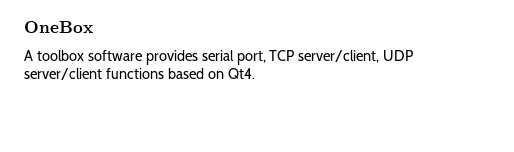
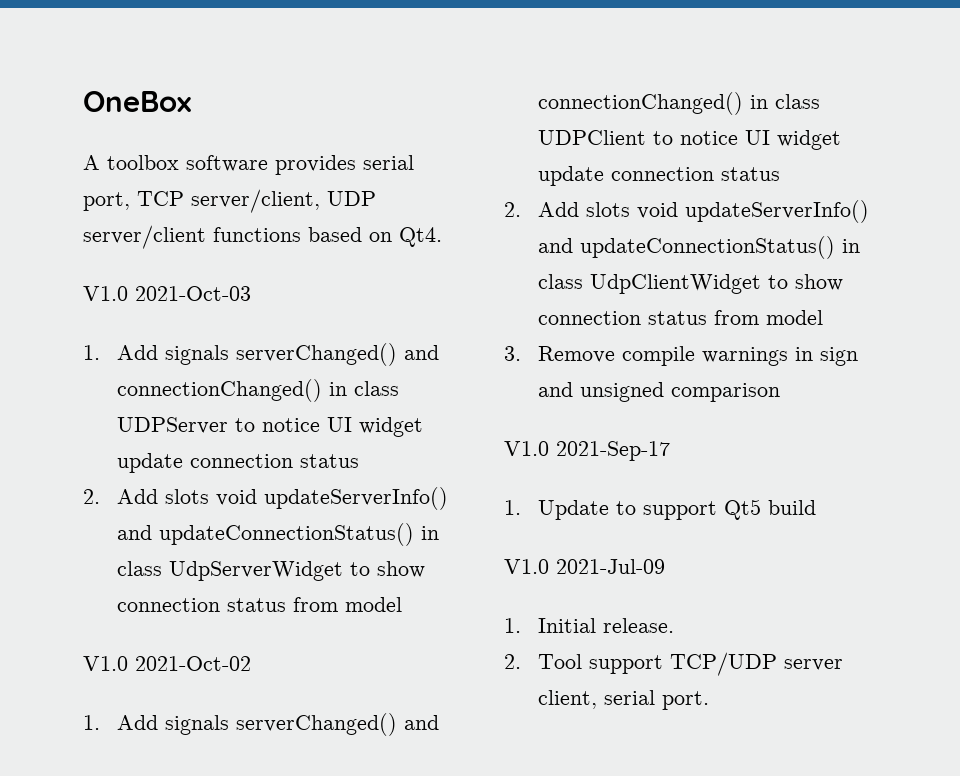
+ V1.0 2021-Oct-03
+ 1. Add signals serverChanged() and connectionChanged() in class UDPServer to notice UI widget update connection status
+ 2. Add slots void updateServerInfo() and updateConnectionStatus() in class UdpServerWidget to show connection status from model
+ V1.0 2021-Oct-02
+ 1. Add signals serverChanged() and connectionChanged() in class UDPClient to notice UI widget update connection status
+ 2. Add slots void updateServerInfo() and updateConnectionStatus() in class UdpClientWidget to show connection status from model
+ 3. Remove compile warnings in sign and unsigned comparison
+ V1.0 2021-Sep-17
+ 1. Update to support Qt5 build
+ V1.0 2021-Jul-09
+ 1. Initial release.
+ 2. Tool support TCP/UDP server client, serial port.

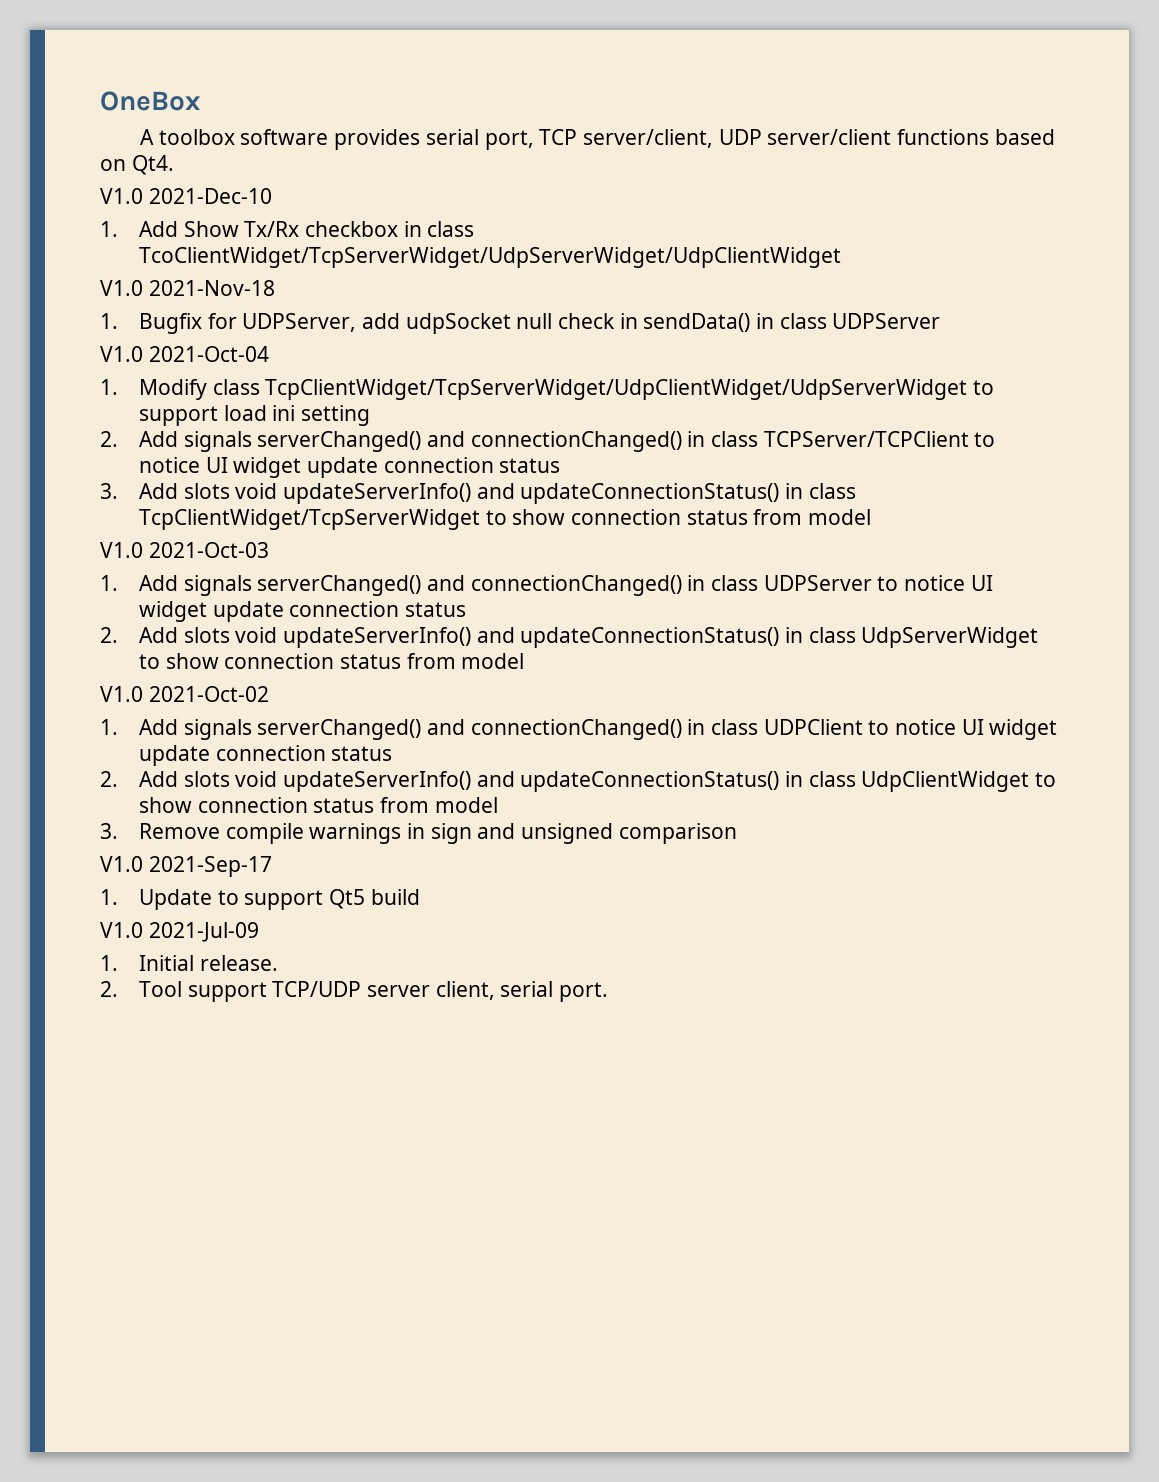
+ V1.0 2021-Dec-10
+ 1. Add Show Tx/Rx checkbox in class TcoClientWidget/TcpServerWidget/UdpServerWidget/UdpClientWidget
+ V1.0 2021-Nov-18
+ 1. Bugfix for UDPServer, add udpSocket null check in sendData() in class UDPServer
+ V1.0 2021-Oct-04
+ 1. Modify class TcpClientWidget/TcpServerWidget/UdpClientWidget/UdpServerWidget to support load ini setting
+ 2. Add signals serverChanged() and connectionChanged() in class TCPServer/TCPClient to notice UI widget update connection status
+ 3. Add slots void updateServerInfo() and updateConnectionStatus() in class TcpClientWidget/TcpServerWidget to show connection status from model

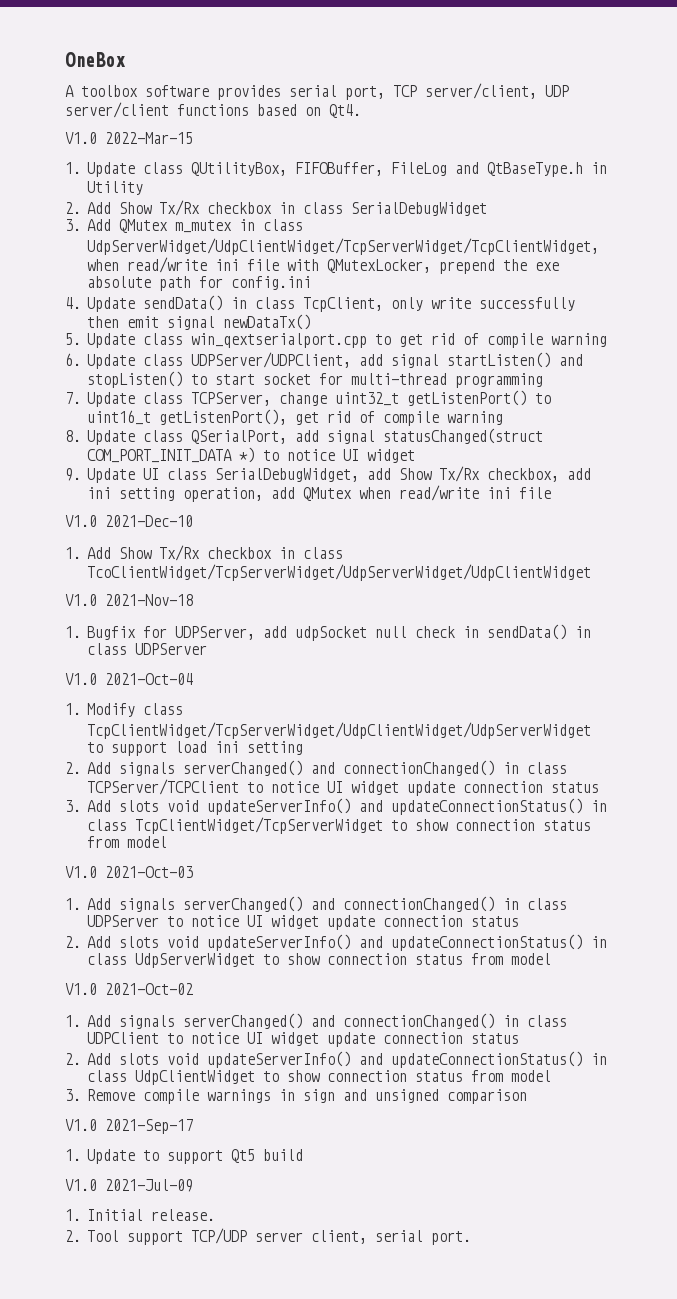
+ V1.0 2022-Mar-15
+ 1. Update class QUtilityBox, FIFOBuffer, FileLog and QtBaseType.h in Utility
+ 2. Add Show Tx/Rx checkbox in class SerialDebugWidget
+ 3. Add QMutex m_mutex in class UdpServerWidget/UdpClientWidget/TcpServerWidget/TcpClientWidget, when read/write ini file with QMutexLocker, prepend the exe absolute path for config.ini
+ 4. Update sendData() in class TcpClient, only write successfully then emit signal newDataTx()
+ 5. Update class win_qextserialport.cpp to get rid of compile warning
+ 6. Update class UDPServer/UDPClient, add signal startListen() and stopListen() to start socket for multi-thread programming
+ 7. Update class TCPServer, change uint32_t getListenPort() to uint16_t getListenPort(), get rid of compile warning
+ 8. Update class QSerialPort, add signal statusChanged(struct COM_PORT_INIT_DATA *) to notice UI widget
+ 9. Update UI class SerialDebugWidget, add Show Tx/Rx checkbox, add ini setting operation, add QMutex when read/write ini file

